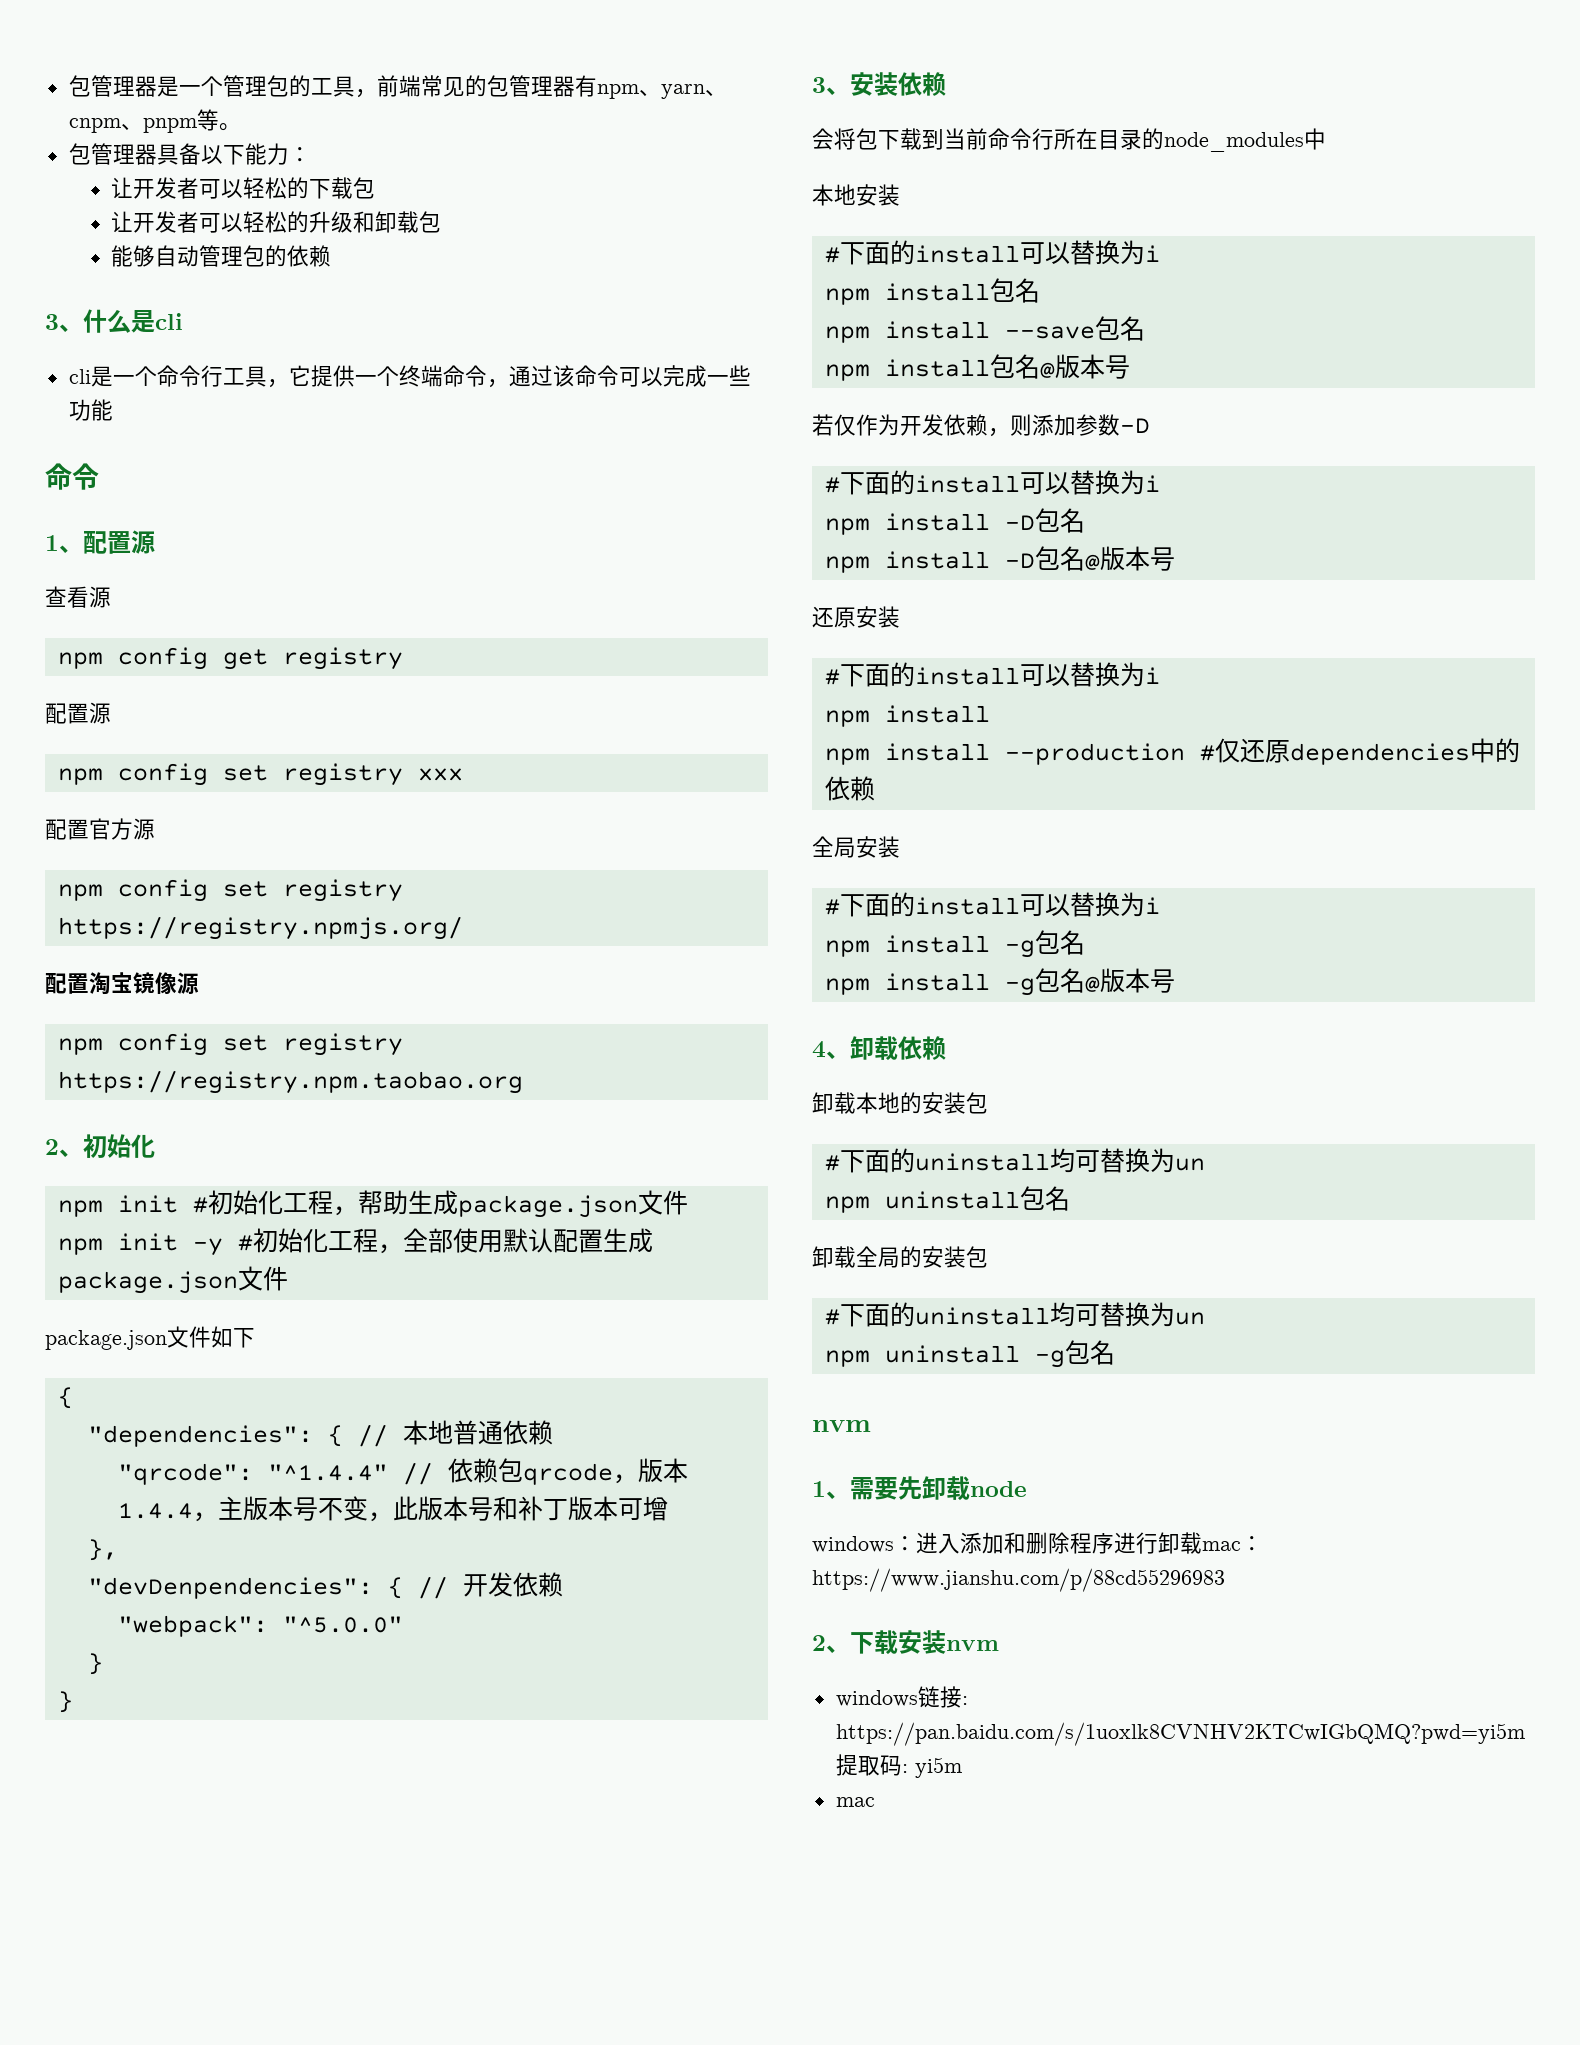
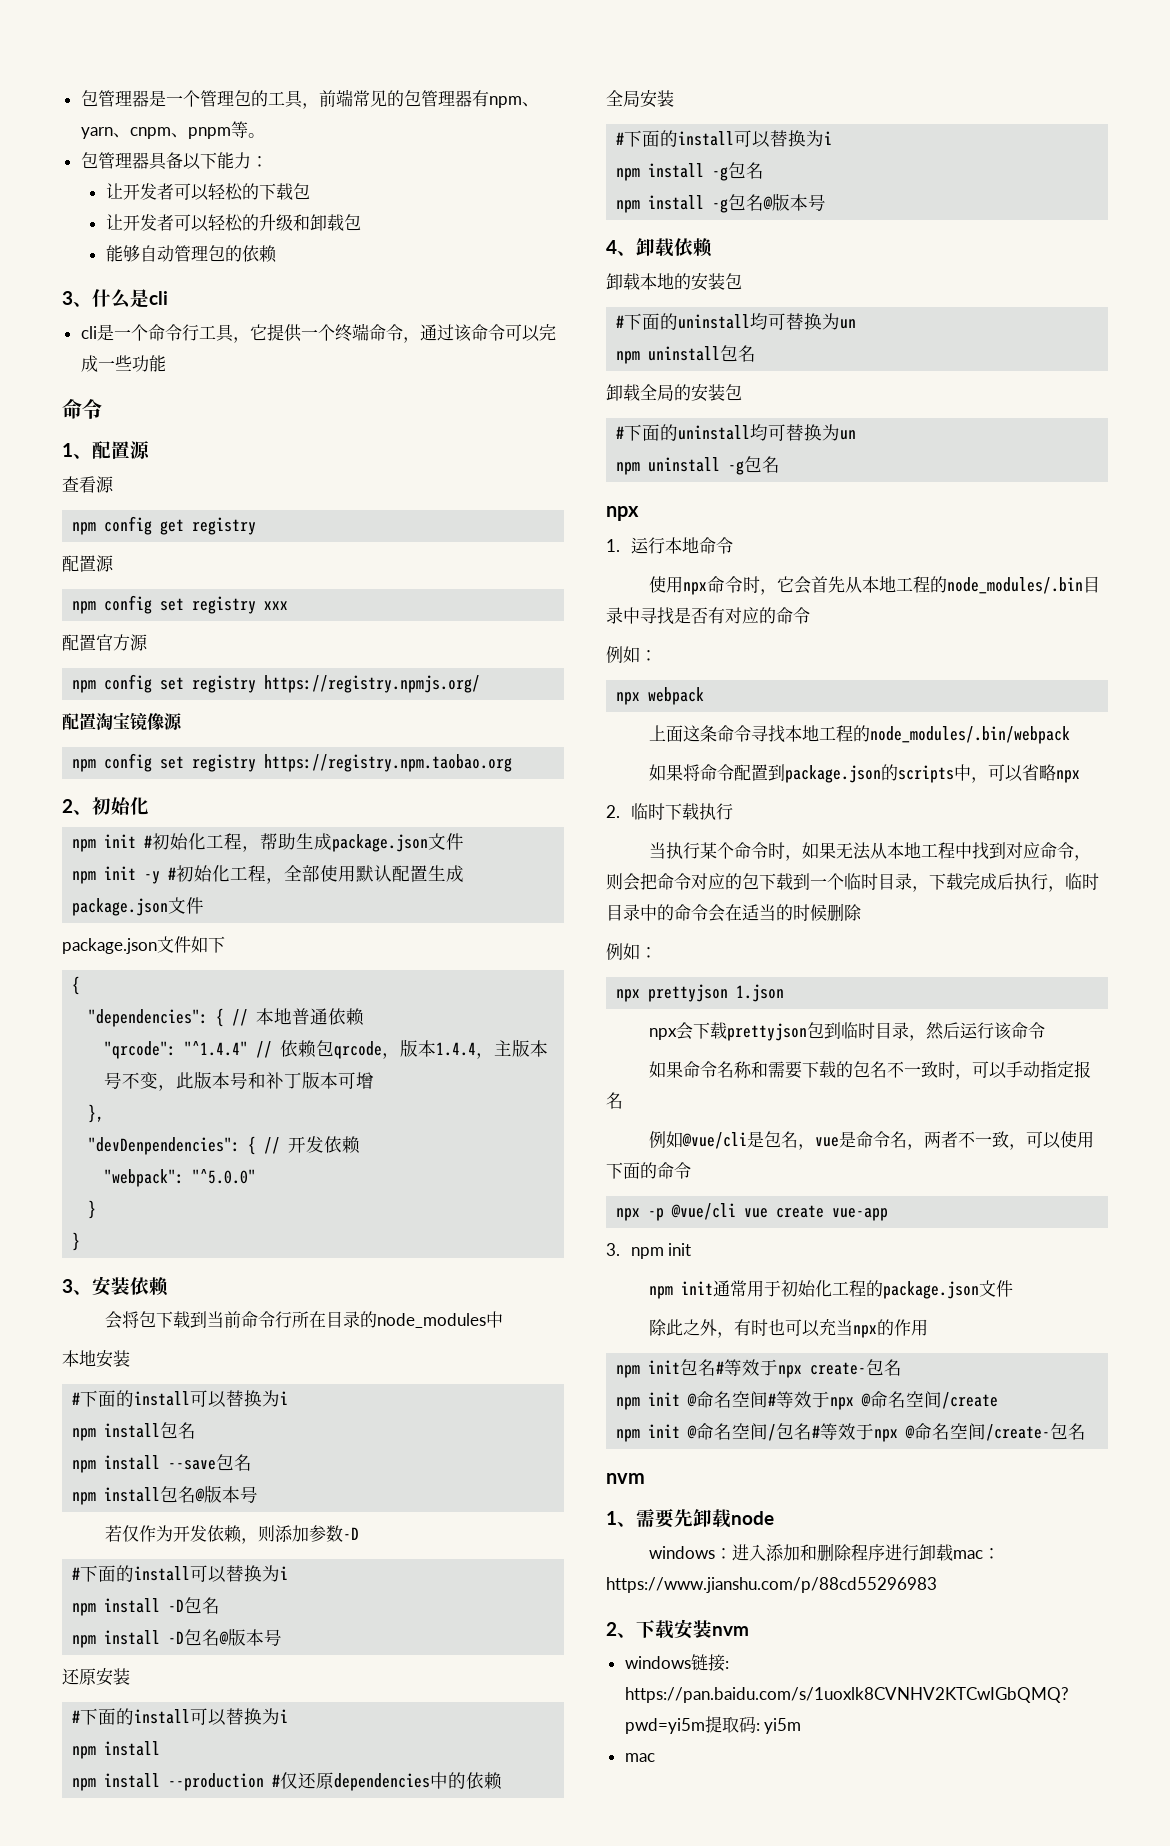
  npm uninstall -g包名
+ npx
+ 1.运行本地命令
+ 使用npx命令时，它会首先从本地工程的node_modules/.bin目录中寻找是否有对应的命令
+ 例如：
+ npx webpack
+ 上面这条命令寻找本地工程的node_modules/.bin/webpack
+ 如果将命令配置到package.json的scripts中，可以省略npx
+ 2.临时下载执行
+ 当执行某个命令时，如果无法从本地工程中找到对应命令，则会把命令对应的包下载到一个临时目录，下载完成后执行，临时目录中的命令会在适当的时候删除
+ 例如：
+ npx prettyjson 1.json
+ npx会下载prettyjson包到临时目录，然后运行该命令
+ 如果命令名称和需要下载的包名不一致时，可以手动指定报名
+ 例如@vue/cli是包名，vue是命令名，两者不一致，可以使用下面的命令
+ npx -p @vue/cli vue create vue-app
+ 3. npm init
+ npm init通常用于初始化工程的package.json文件
+ 除此之外，有时也可以充当npx的作用
+ npm init包名#等效于npx create-包名
+ npm init @命名空间#等效于npx @命名空间/create
+ npm init @命名空间/包名#等效于npx @命名空间/create-包名

